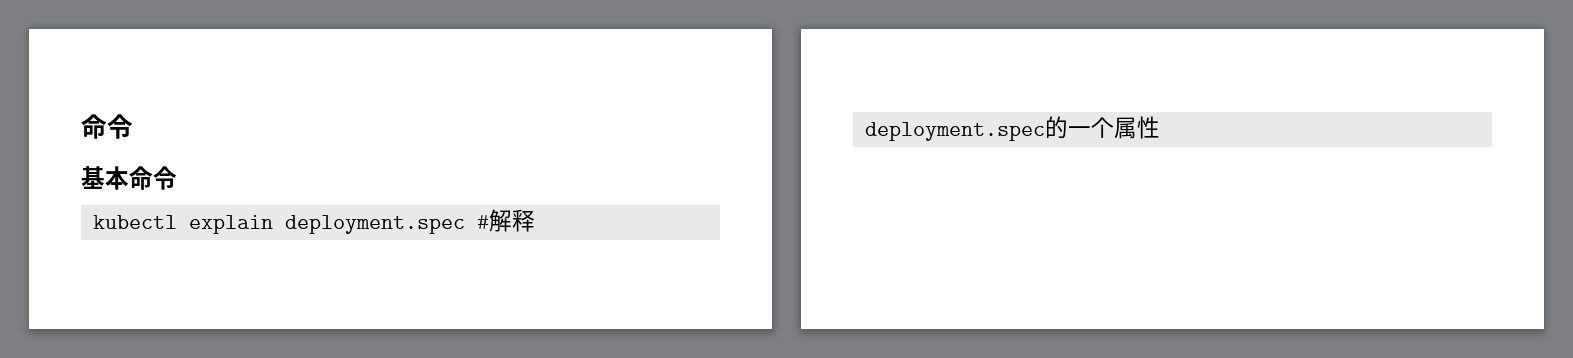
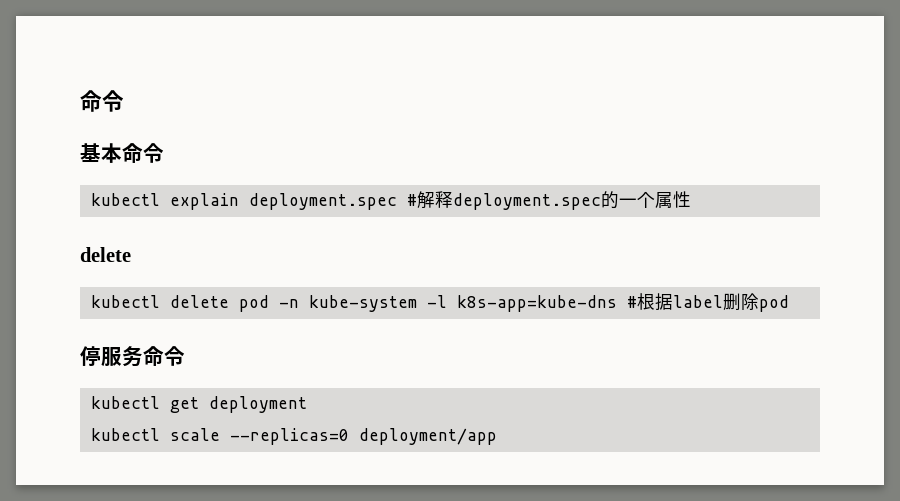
  kubectl explain deployment.spec #解释deployment.spec的一个属性
+ delete
+ kubectl delete pod -n kube-system -l k8s-app=kube-dns #根据label删除pod
+ 停服务命令
+ kubectl get deployment
+ kubectl scale --replicas=0 deployment/app

